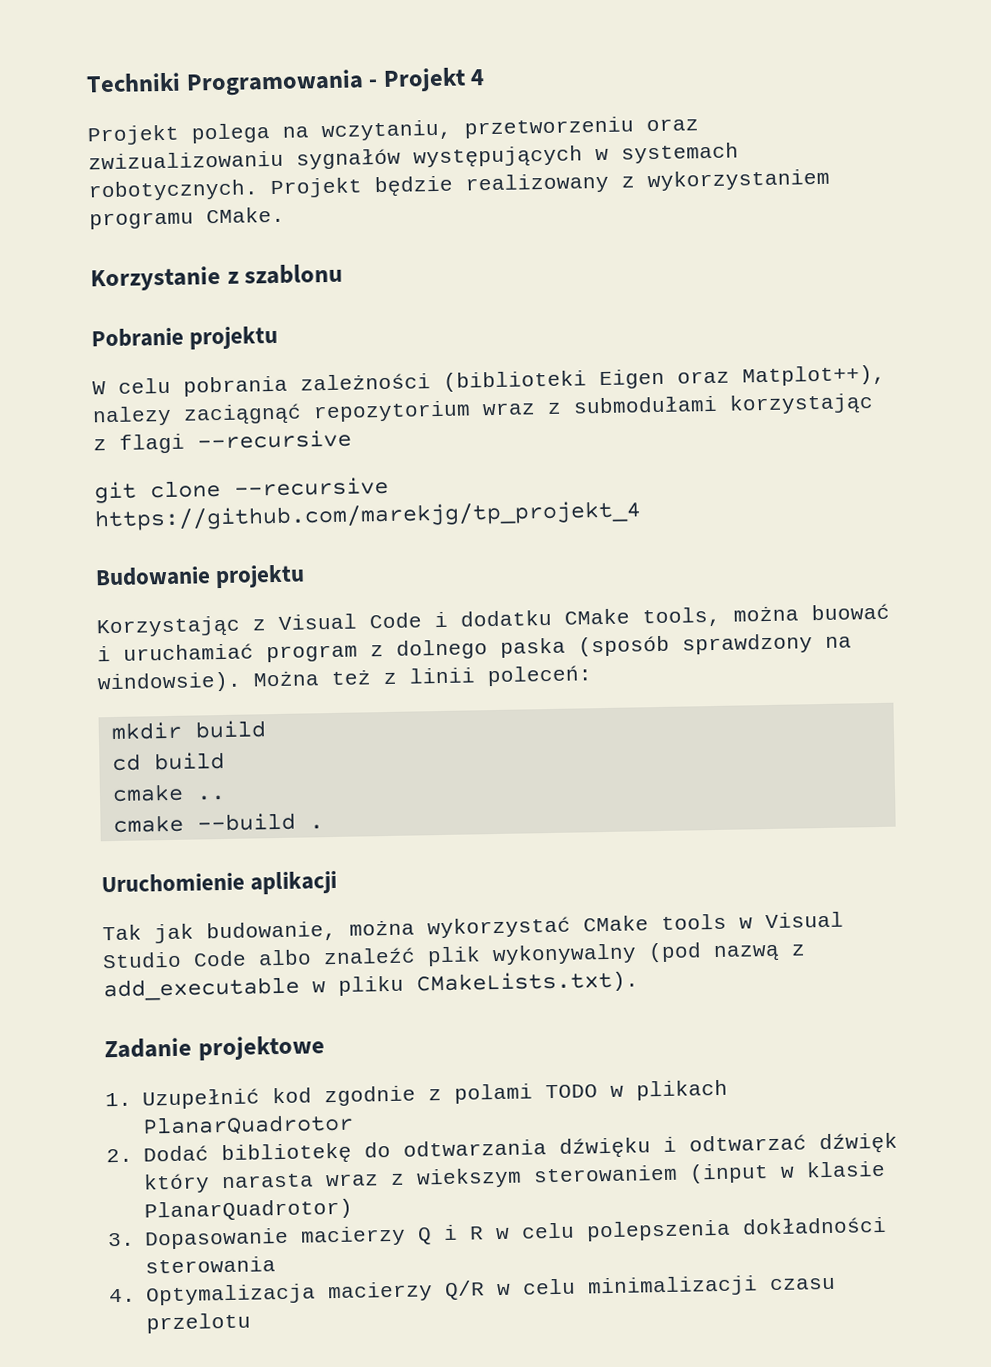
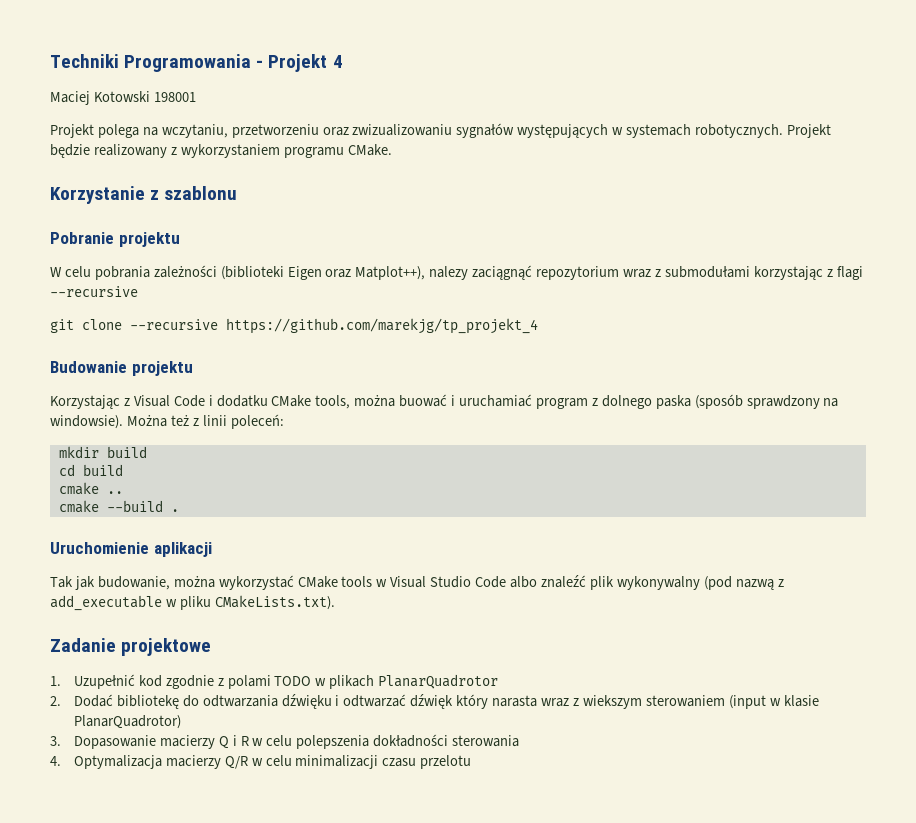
+ Maciej Kotowski 198001

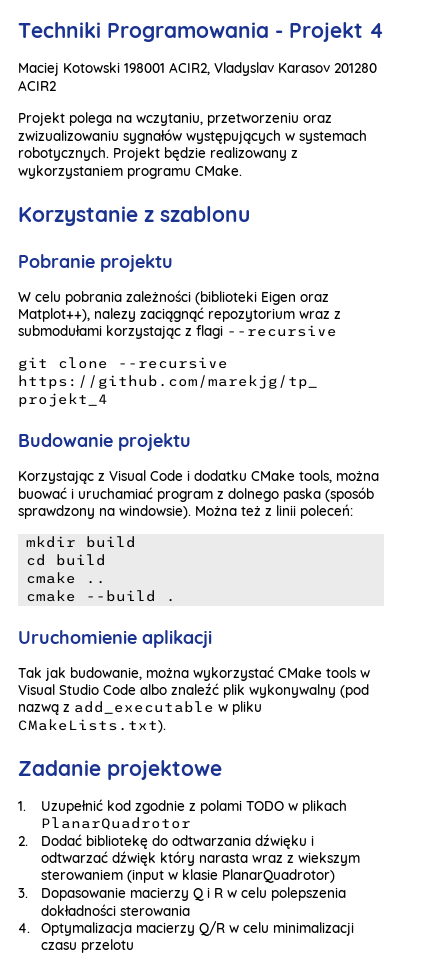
- Maciej Kotowski 198001
+ Maciej Kotowski 198001 ACIR2, Vladyslav Karasov 201280 ACIR2

